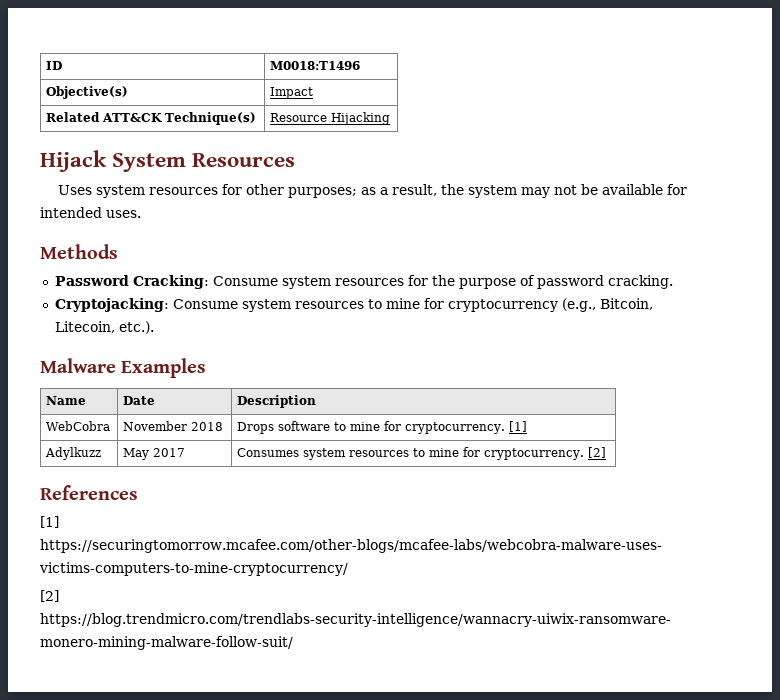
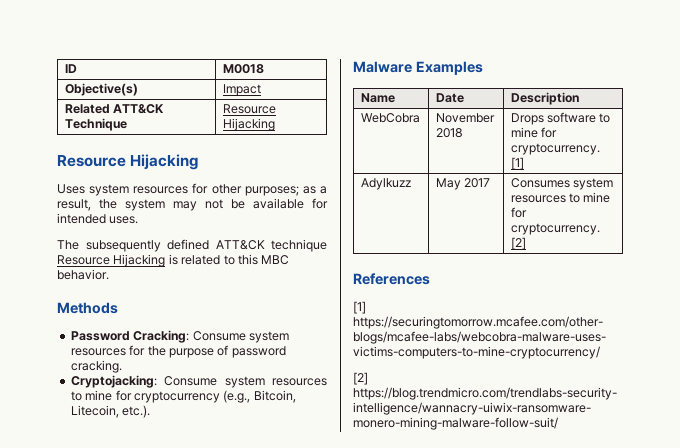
- ID | M0018:T1496
+ ID | M0018
- Related ATT&CK Technique(s) | Resource Hijacking
- Hijack System Resources
+ Related ATT&CK Technique | Resource Hijacking
+ Resource Hijacking
+ The subsequently defined ATT&CK technique Resource Hijacking is related to this MBC behavior.

